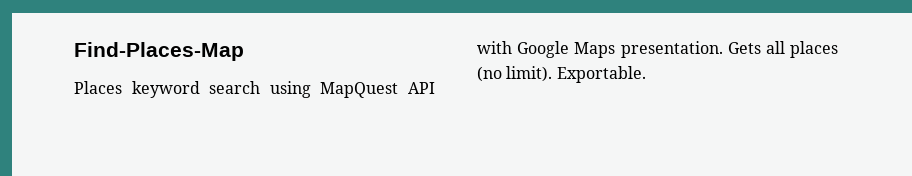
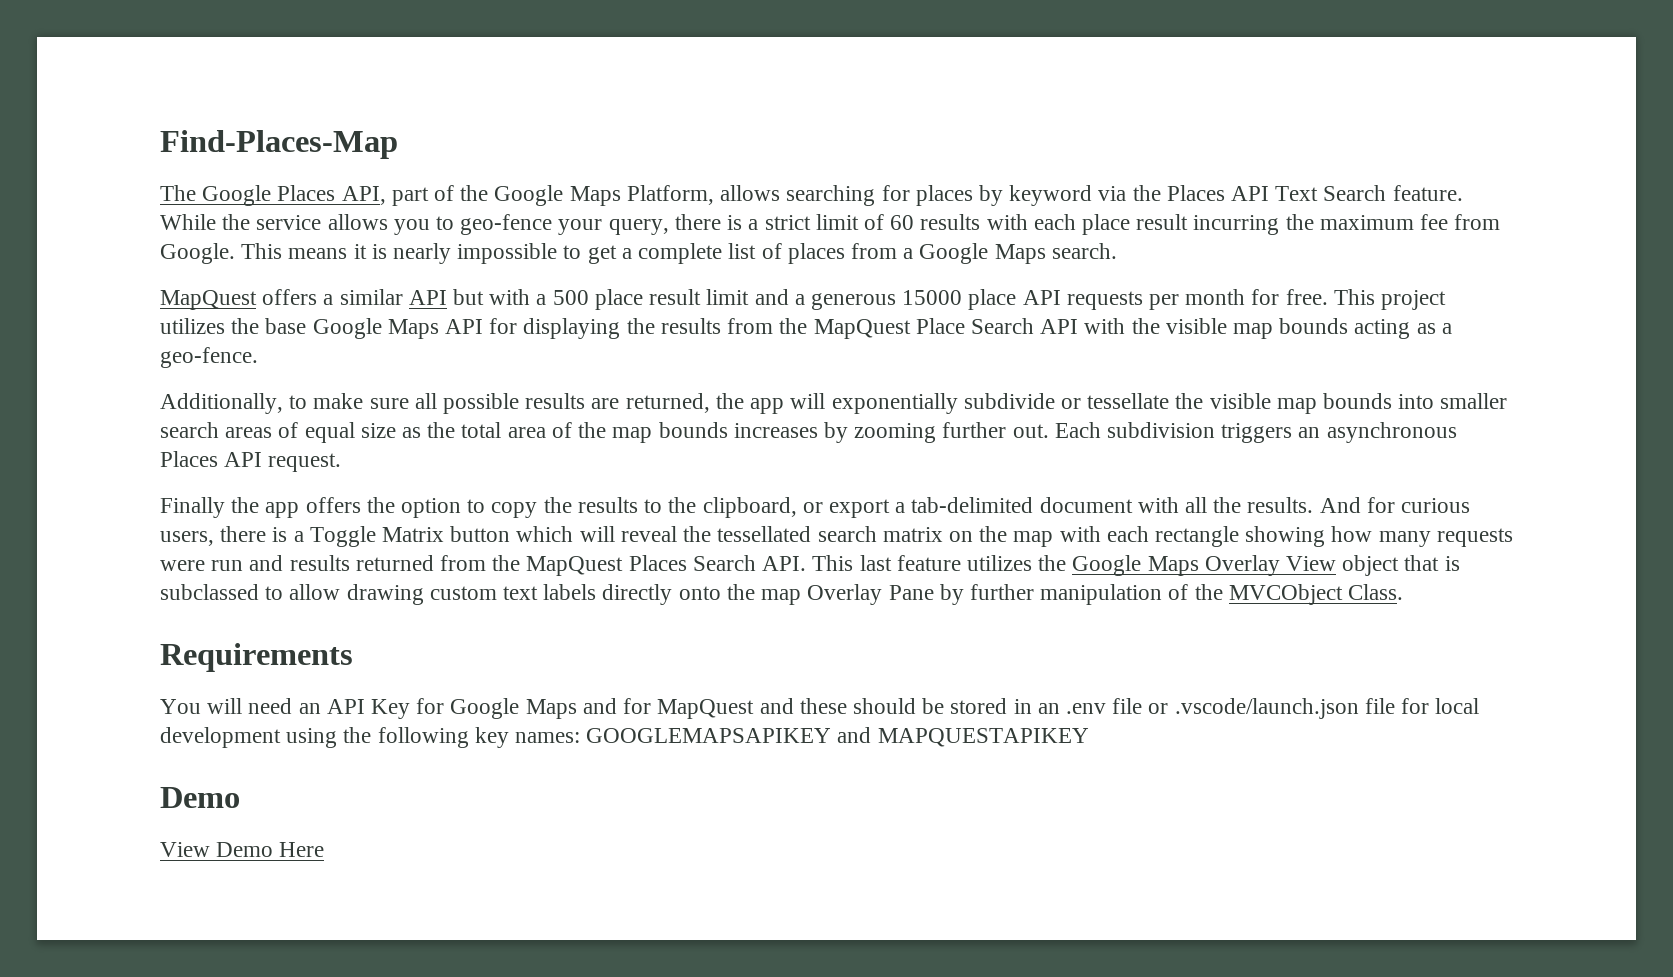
- Places keyword search using MapQuest API with Google Maps presentation. Gets all places (no limit). Exportable.
+ The Google Places API, part of the Google Maps Platform, allows searching for places by keyword via the Places API Text Search feature. While the service allows you to geo-fence your query, there is a strict limit of 60 results with each place result incurring the maximum fee from Google. This means it is nearly impossible to get a complete list of places from a Google Maps search.
+ MapQuest offers a similar API but with a 500 place result limit and a generous 15000 place API requests per month for free. This project utilizes the base Google Maps API for displaying the results from the MapQuest Place Search API with the visible map bounds acting as a geo-fence.
+ Additionally, to make sure all possible results are returned, the app will exponentially subdivide or tessellate the visible map bounds into smaller search areas of equal size as the total area of the map bounds increases by zooming further out. Each subdivision triggers an asynchronous Places API request.
+ Finally the app offers the option to copy the results to the clipboard, or export a tab-delimited document with all the results. And for curious users, there is a Toggle Matrix button which will reveal the tessellated search matrix on the map with each rectangle showing how many requests were run and results returned from the MapQuest Places Search API. This last feature utilizes the Google Maps Overlay View object that is subclassed to allow drawing custom text labels directly onto the map Overlay Pane by further manipulation of the MVCObject Class.
+ Requirements
+ You will need an API Key for Google Maps and for MapQuest and these should be stored in an .env file or .vscode/launch.json file for local development using the following key names: GOOGLEMAPSAPIKEY and MAPQUESTAPIKEY
+ Demo
+ View Demo Here

